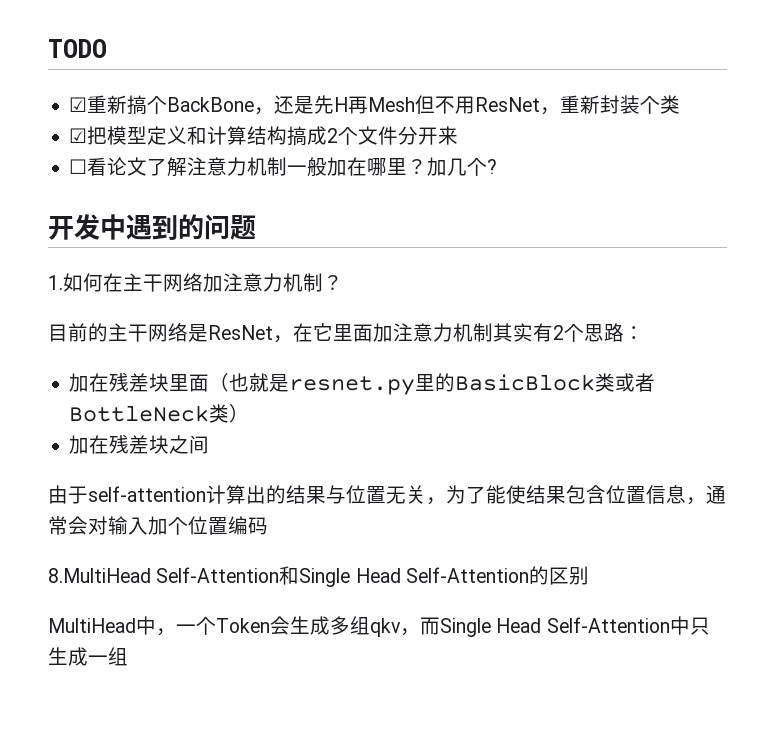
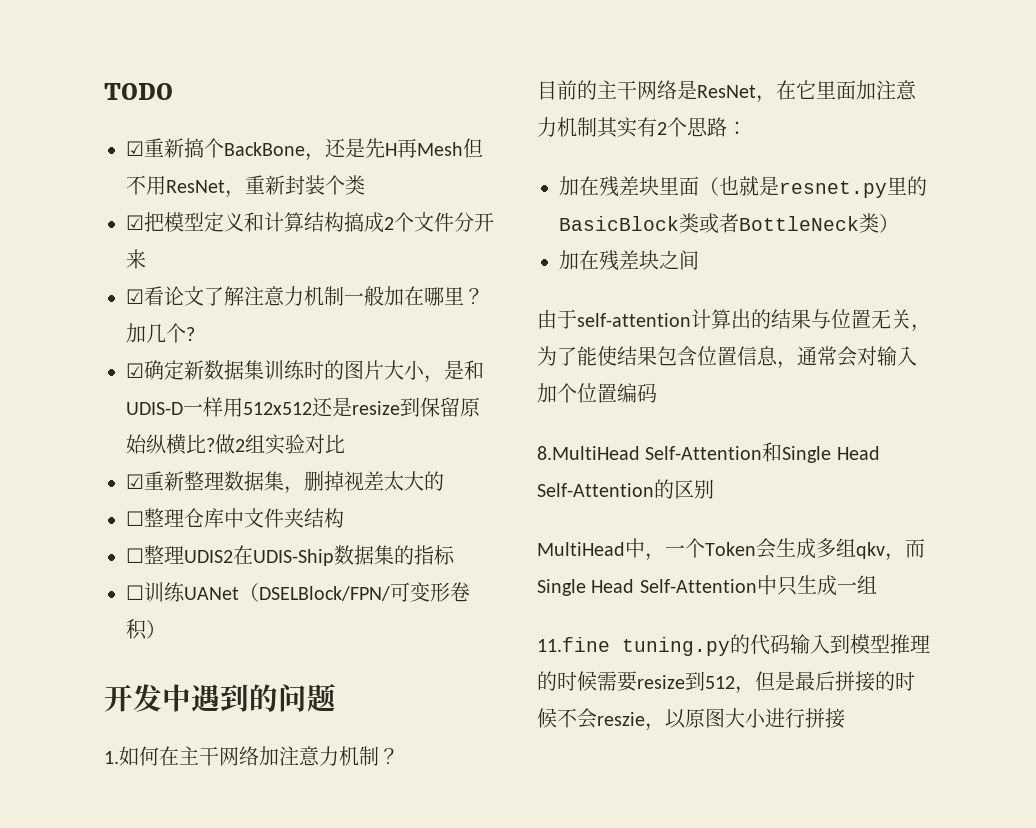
- ☐看论文了解注意力机制一般加在哪里？
+ ☑看论文了解注意力机制一般加在哪里？
+ ☑确定新数据集训练时的图片大小，是和UDIS-D一样用512x512还是resize到保留原始纵横比?做2组实验对比
+ ☑重新整理数据集，删掉视差太大的
+ ☐整理仓库中文件夹结构
+ ☐整理UDIS2在UDIS-Ship数据集的指标
+ ☐训练UANet（DSELBlock/FPN/可变形卷积）
+ 11.fine tuning.py的代码输入到模型推理的时候需要resize到512，但是最后拼接的时候不会reszie，以原图大小进行拼接

